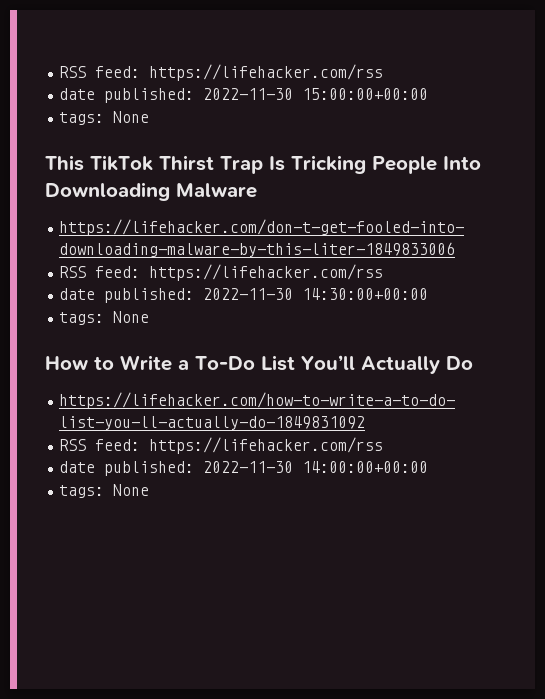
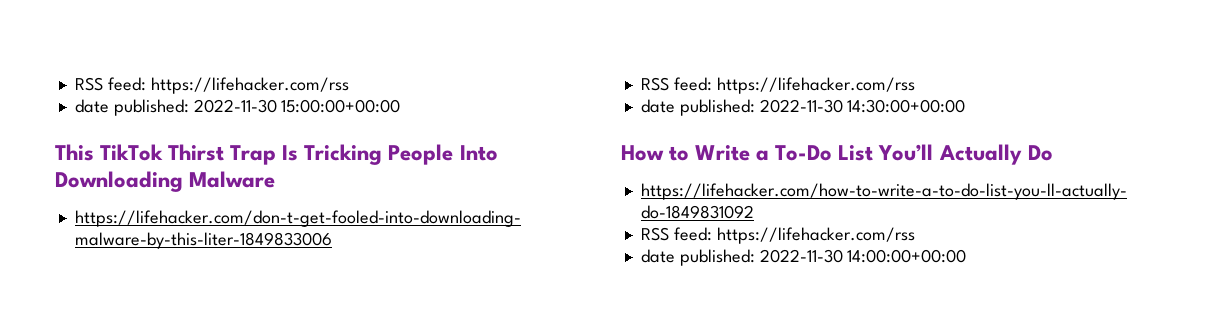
  date published: 2022-11-30 15:00:00+00:00
- tags: None
  date published: 2022-11-30 14:30:00+00:00
- tags: None
  date published: 2022-11-30 14:00:00+00:00
- tags: None

